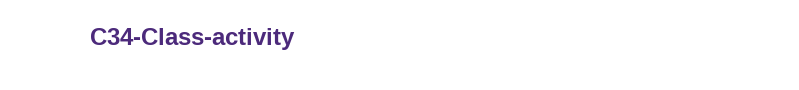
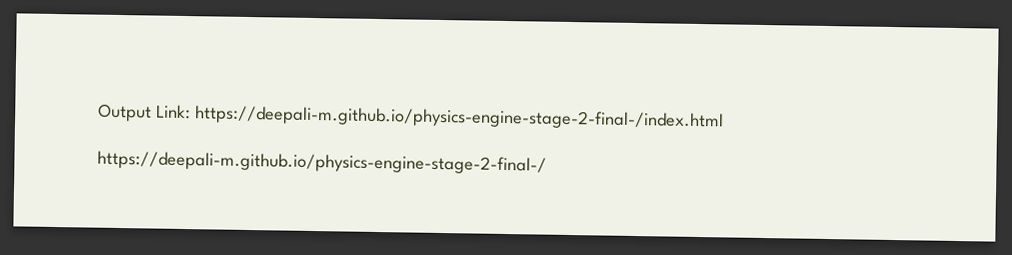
- C34-Class-activity
+ Output Link: https://deepali-m.github.io/physics-engine-stage-2-final-/index.html
+ https://deepali-m.github.io/physics-engine-stage-2-final-/

